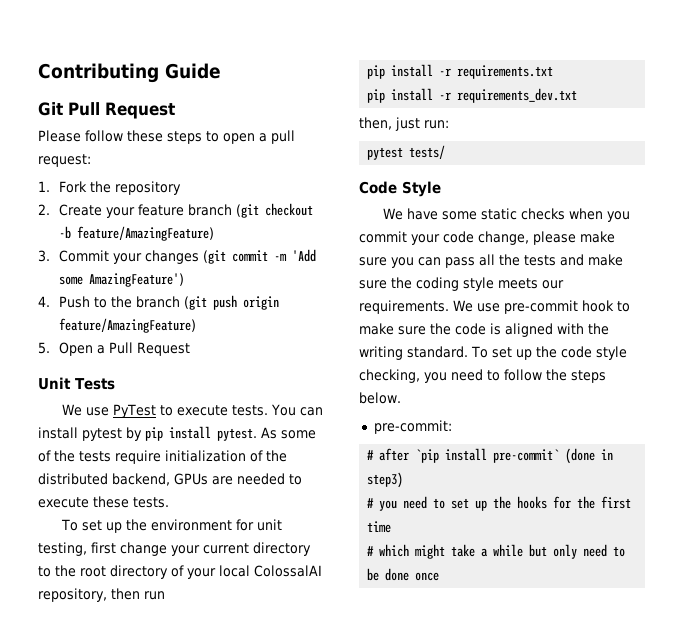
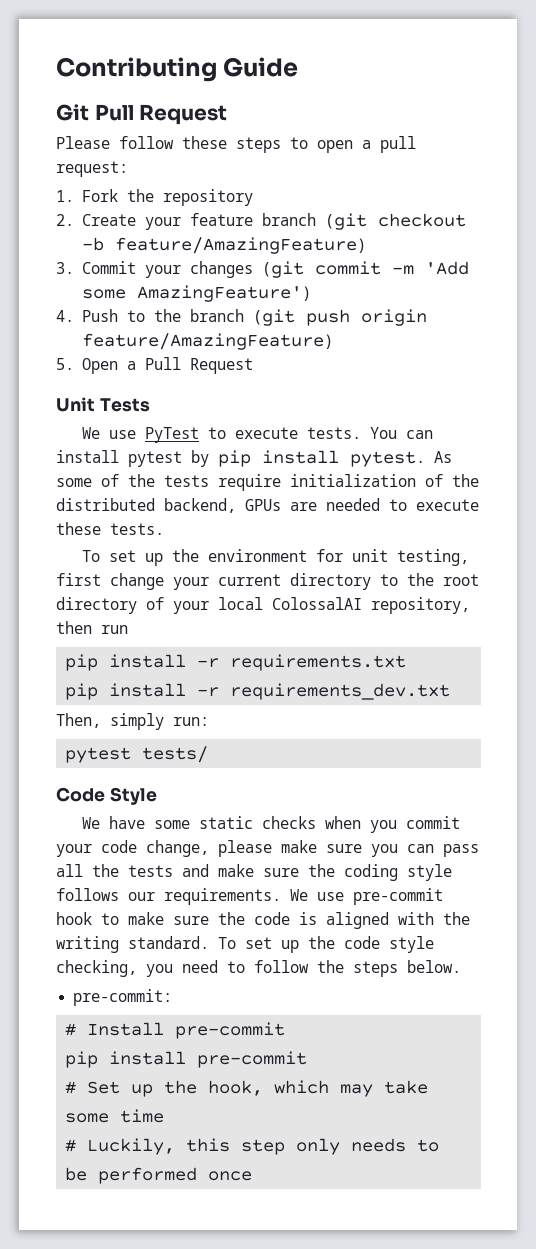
- then, just run:
+ Then, simply run:
- We have some static checks when you commit your code change, please make sure you can pass all the tests and make sure the coding style meets our requirements.
+ We have some static checks when you commit your code change, please make sure you can pass all the tests and make sure the coding style follows our requirements.
- # after `pip install pre-commit` (done in step3)
- # you need to set up the hooks for the first time
- # which might take a while but only need to be done once
+ # Install pre-commit
+ pip install pre-commit
+ # Set up the hook, which may take some time
+ # Luckily, this step only needs to be performed once

